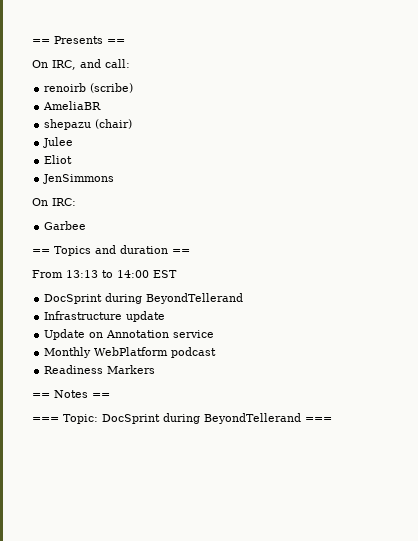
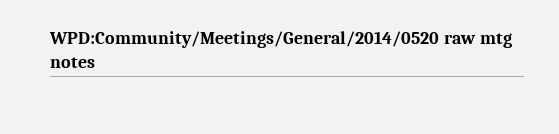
- == Presents ==
- On IRC, and call:
- renoirb (scribe)
- AmeliaBR
- shepazu (chair)
- Julee
- Eliot
- JenSimmons
- On IRC:
- Garbee
- == Topics and duration ==
- From 13:13 to 14:00 EST
- DocSprint during BeyondTellerand
- Infrastructure update
- Update on Annotation service
- Monthly WebPlatform podcast
- Readiness Markers
- == Notes ==
- === Topic: DocSprint during BeyondTellerand ===
+ WPD:Community/Meetings/General/2014/0520 raw mtg notes

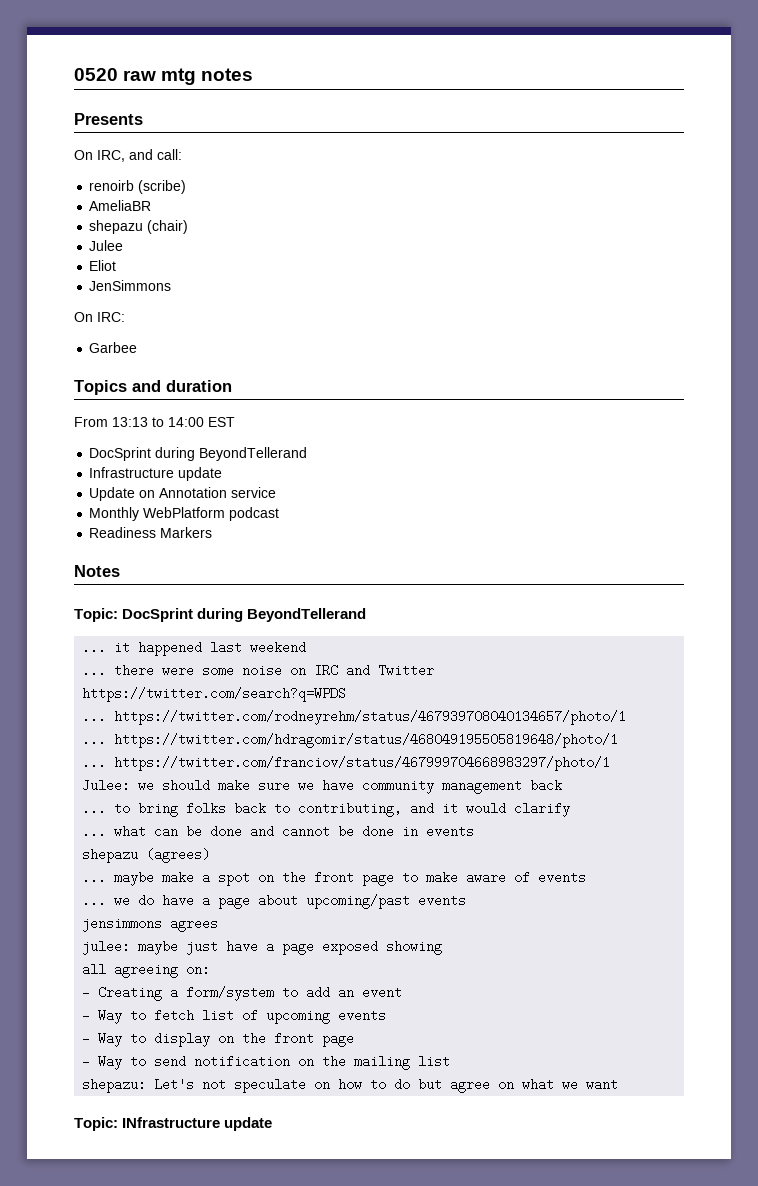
- WPD:Community/Meetings/General/2014/0520 raw mtg notes
+ 0520 raw mtg notes
+ Presents
+ On IRC, and call:
+ renoirb (scribe)
+ AmeliaBR
+ shepazu (chair)
+ Julee
+ Eliot
+ JenSimmons
+ On IRC:
+ Garbee
+ Topics and duration
+ From 13:13 to 14:00 EST
+ DocSprint during BeyondTellerand
+ Infrastructure update
+ Update on Annotation service
+ Monthly WebPlatform podcast
+ Readiness Markers
+ Notes
+ Topic: DocSprint during BeyondTellerand
+ ... it happened last weekend
+ ... there were some noise on IRC and Twitter https://twitter.com/search?q=WPDS
+ ... https://twitter.com/rodneyrehm/status/467939708040134657/photo/1
+ ... https://twitter.com/hdragomir/status/468049195505819648/photo/1
+ ... https://twitter.com/franciov/status/467999704668983297/photo/1
+ Julee: we should make sure we have community management back
+ ... to bring folks back to contributing, and it would clarify
+ ... what can be done and cannot be done in events
+ shepazu (agrees)
+ ... maybe make a spot on the front page to make aware of events
+ ... we do have a page about upcoming/past events
+ jensimmons agrees
+ julee: maybe just have a page exposed showing
+ all agreeing on:
+ - Creating a form/system to add an event
+ - Way to fetch list of upcoming events
+ - Way to display on the front page
+ - Way to send notification on the mailing list
+ shepazu: Let's not speculate on how to do but agree on what we want
+ Topic: INfrastructure update

